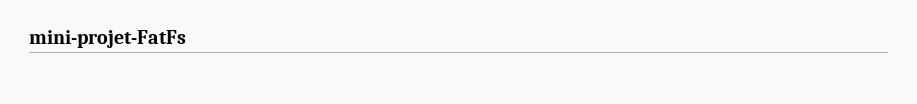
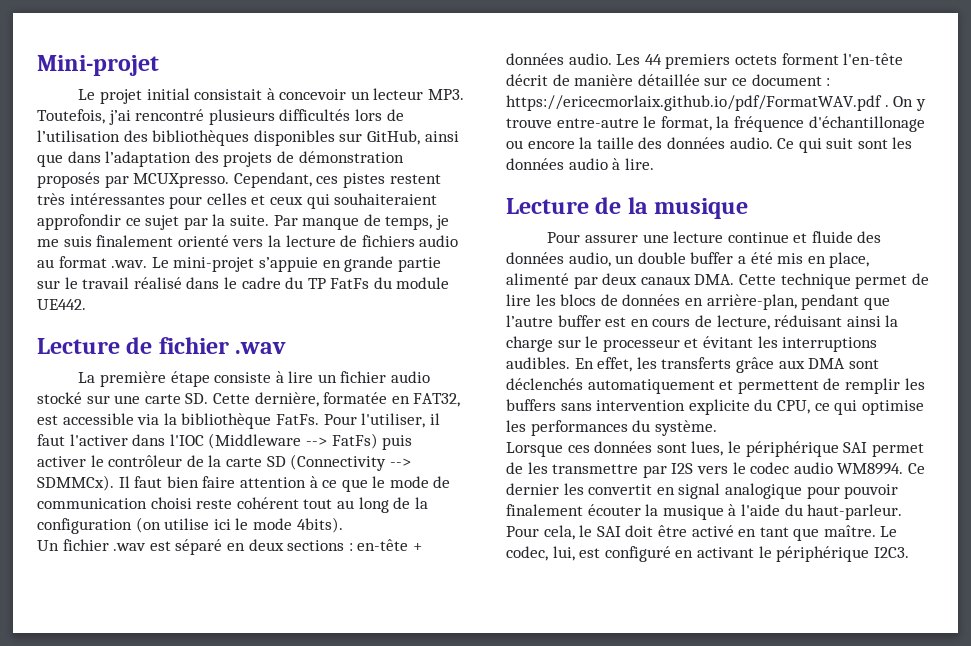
- mini-projet-FatFs
+ Mini-projet
+ Le projet initial consistait à concevoir un lecteur MP3. Toutefois, j’ai rencontré plusieurs difficultés lors de l’utilisation des bibliothèques disponibles sur GitHub, ainsi que dans l’adaptation des projets de démonstration proposés par MCUXpresso. Cependant, ces pistes restent très intéressantes pour celles et ceux qui souhaiteraient approfondir ce sujet par la suite. Par manque de temps, je me suis finalement orienté vers la lecture de fichiers audio au format .wav. Le mini-projet s’appuie en grande partie sur le travail réalisé dans le cadre du TP FatFs du module UE442.
+ Lecture de fichier .wav
+ La première étape consiste à lire un fichier audio stocké sur une carte SD. Cette dernière, formatée en FAT32, est accessible via la bibliothèque FatFs. Pour l'utiliser, il faut l'activer dans l'IOC (Middleware --> FatFs) puis activer le contrôleur de la carte SD (Connectivity --> SDMMCx). Il faut bien faire attention à ce que le mode de communication choisi reste cohérent tout au long de la configuration (on utilise ici le mode 4bits).
+ Un fichier .wav est séparé en deux sections : en-tête + données audio. Les 44 premiers octets forment l'en-tête décrit de manière détaillée sur ce document : https://ericecmorlaix.github.io/pdf/FormatWAV.pdf . On y trouve entre-autre le format, la fréquence d'échantillonage ou encore la taille des données audio. Ce qui suit sont les données audio à lire.
+ Lecture de la musique
+ Pour assurer une lecture continue et fluide des données audio, un double buffer a été mis en place, alimenté par deux canaux DMA. Cette technique permet de lire les blocs de données en arrière-plan, pendant que l’autre buffer est en cours de lecture, réduisant ainsi la charge sur le processeur et évitant les interruptions audibles. En effet, les transferts grâce aux DMA sont déclenchés automatiquement et permettent de remplir les buffers sans intervention explicite du CPU, ce qui optimise les performances du système.
+ Lorsque ces données sont lues, le périphérique SAI permet de les transmettre par I2S vers le codec audio WM8994. Ce dernier les convertit en signal analogique pour pouvoir finalement écouter la musique à l'aide du haut-parleur. Pour cela, le SAI doit être activé en tant que maître. Le codec, lui, est configuré en activant le périphérique I2C3.

